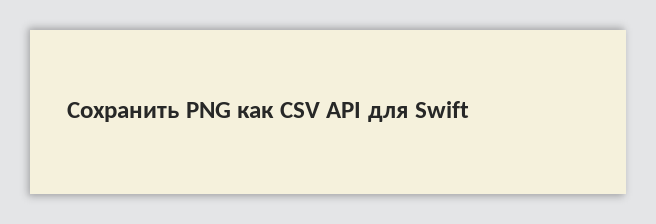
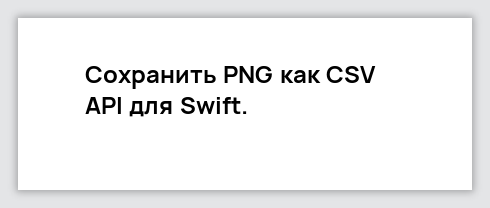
- Сохранить PNG как CSV API для Swift
+ Сохранить PNG как CSV API для Swift.

